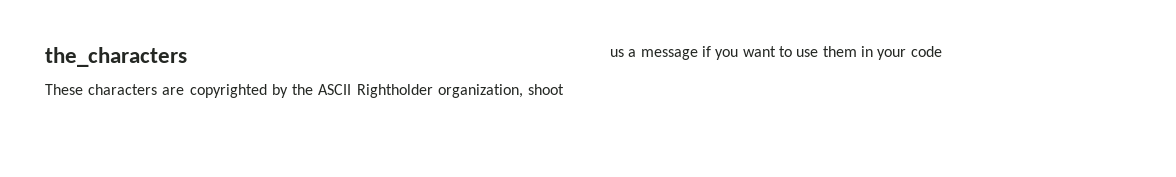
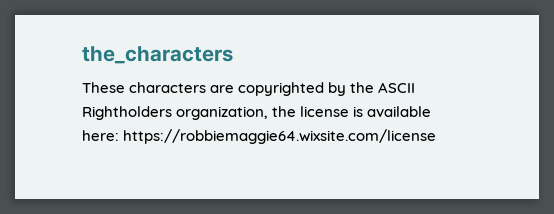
- These characters are copyrighted by the ASCII Rightholder organization, shoot us a message if you want to use them in your code
+ These characters are copyrighted by the ASCII Rightholders organization, the license is available here: https://robbiemaggie64.wixsite.com/license

